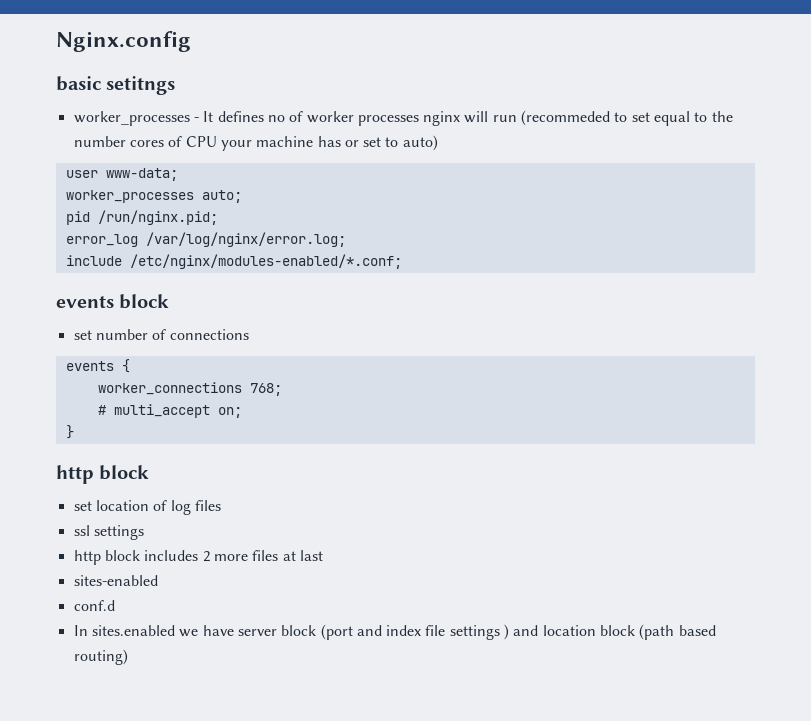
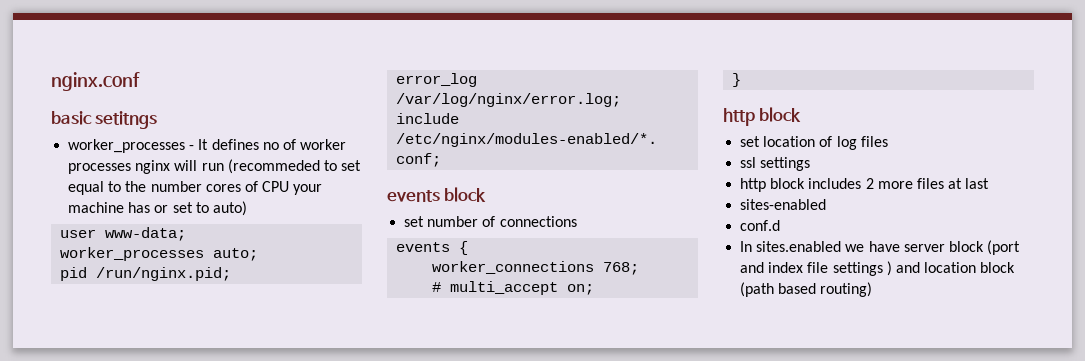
- Nginx.config
+ nginx.conf

